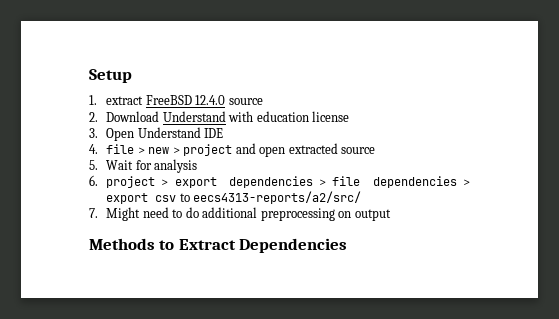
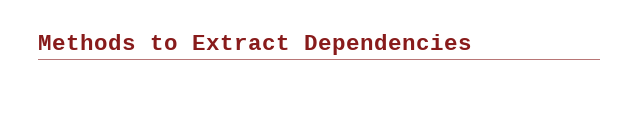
- Setup
- 1. extract FreeBSD 12.4.0 source
- 2. Download Understand with education license
- 3. Open Understand IDE
- 4. file > new > project and open extracted source
- 5. Wait for analysis
- 6. project > export dependencies > file dependencies > export csv to eecs4313-reports/a2/src/
- 7. Might need to do additional preprocessing on output

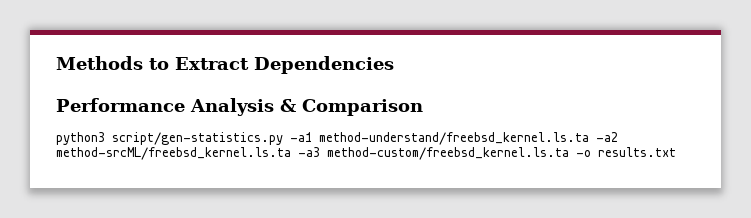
+ Performance Analysis & Comparison
+ python3 script/gen-statistics.py -a1 method-understand/freebsd_kernel.ls.ta -a2 method-srcML/freebsd_kernel.ls.ta -a3 method-custom/freebsd_kernel.ls.ta -o results.txt

